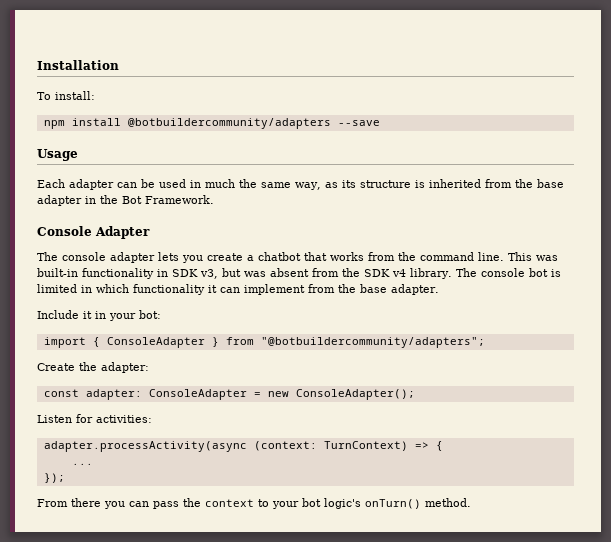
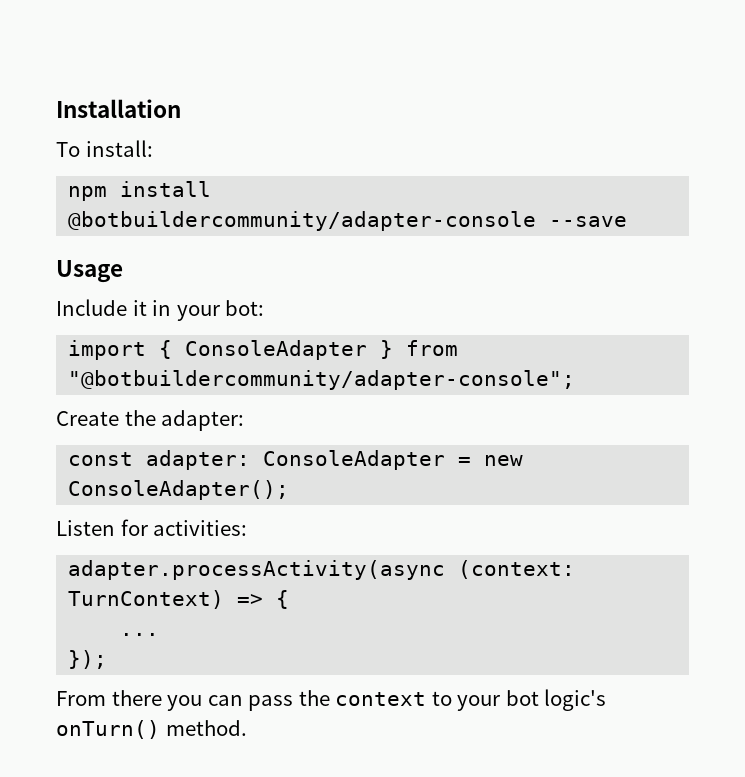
- npm install @botbuildercommunity/adapters --save
+ npm install @botbuildercommunity/adapter-console --save
- Each adapter can be used in much the same way, as its structure is inherited from the base adapter in the Bot Framework.
- Console Adapter
- The console adapter lets you create a chatbot that works from the command line. This was built-in functionality in SDK v3, but was absent from the SDK v4 library. The console bot is limited in which functionality it can implement from the base adapter.
- import { ConsoleAdapter } from "@botbuildercommunity/adapters";
+ import { ConsoleAdapter } from "@botbuildercommunity/adapter-console";

